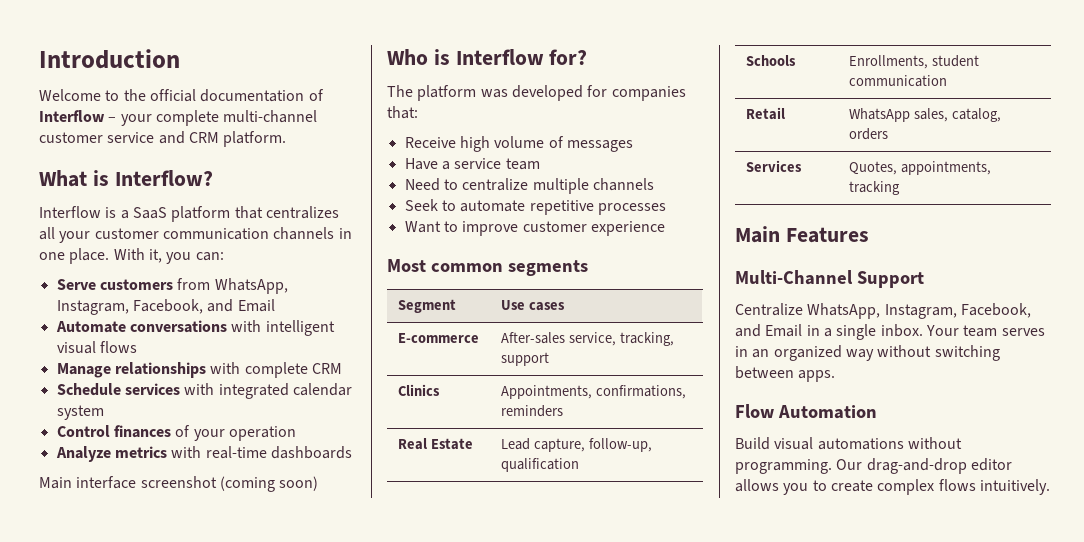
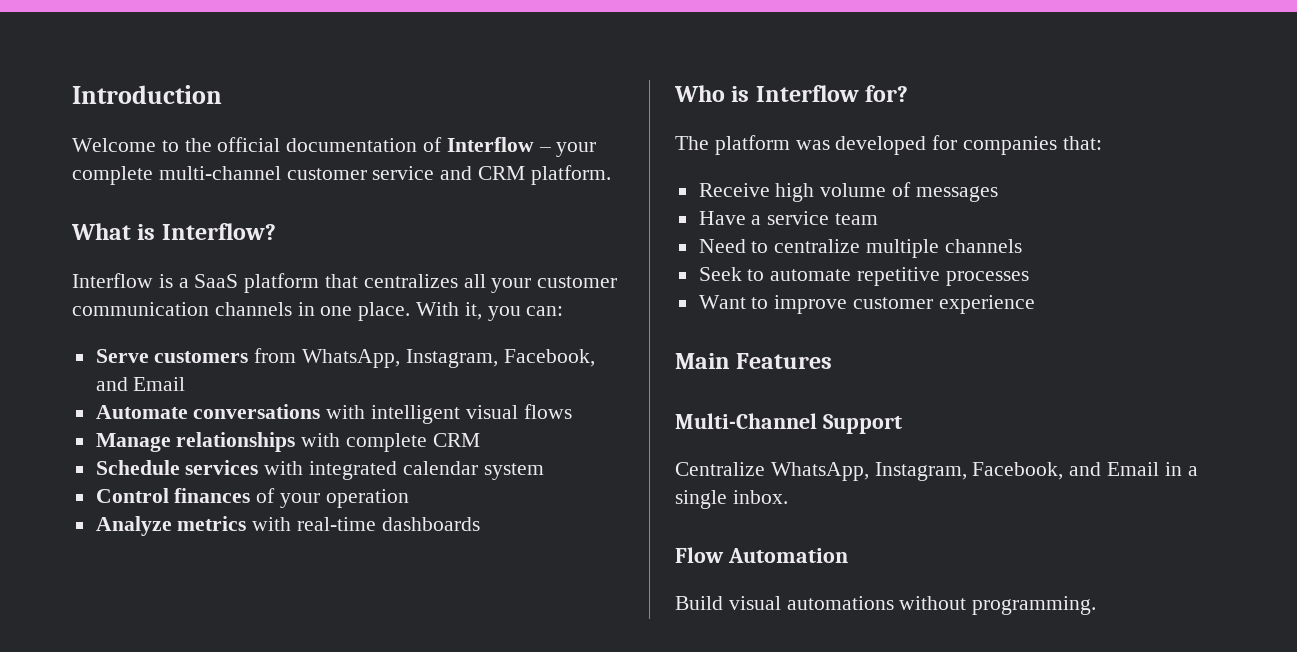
- Main interface screenshot (coming soon)
- Most common segments
- Segment | Use cases
- E-commerce | After-sales service, tracking, support
- Clinics | Appointments, confirmations, reminders
- Real Estate | Lead capture, follow-up, qualification
- Schools | Enrollments, student communication
- Retail | WhatsApp sales, catalog, orders
- Services | Quotes, appointments, tracking
- Your team serves in an organized way without switching between apps.
- Our drag-and-drop editor allows you to create complex flows intuitively.

